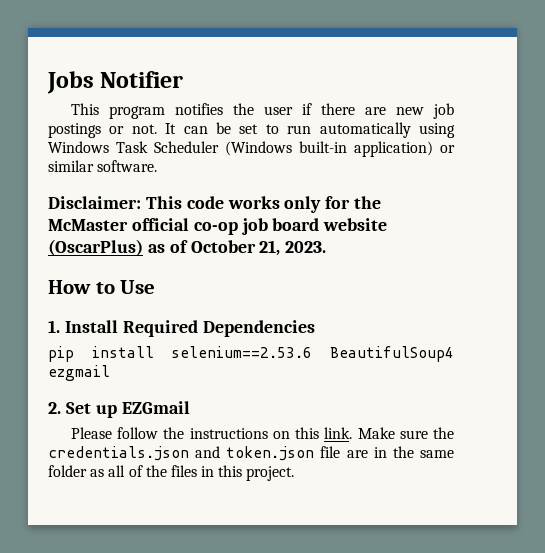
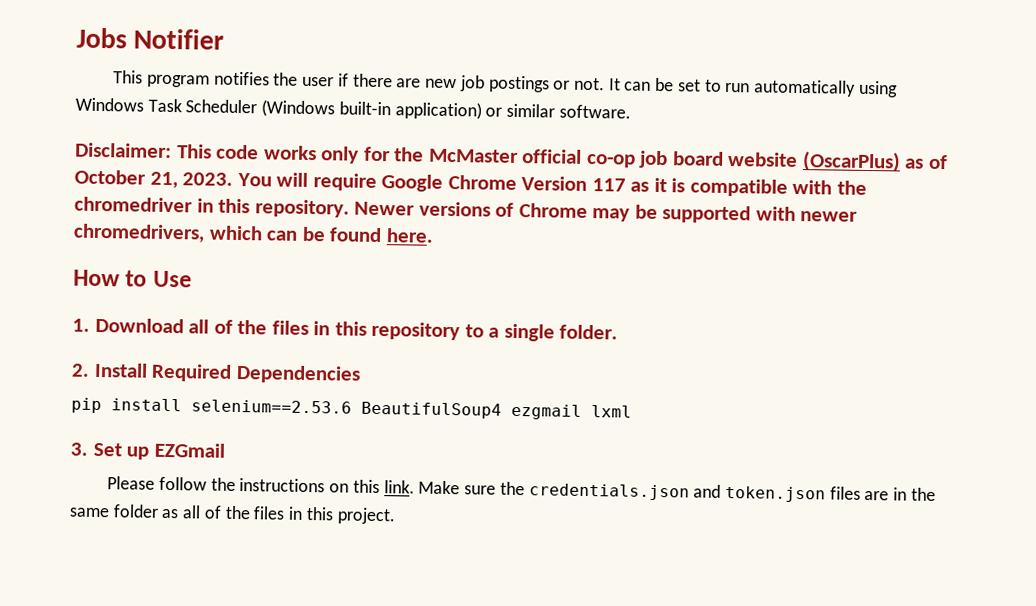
- Disclaimer: This code works only for the McMaster official co-op job board website (OscarPlus) as of October 21, 2023.
+ Disclaimer: This code works only for the McMaster official co-op job board website (OscarPlus) as of October 21, 2023. You will require Google Chrome Version 117 as it is compatible with the chromedriver in this repository. Newer versions of Chrome may be supported with newer chromedrivers, which can be found here.
  How to Use
- 1. Install Required Dependencies
+ 1. Download all of the files in this repository to a single folder.
+ 2. Install Required Dependencies
- pip install selenium==2.53.6 BeautifulSoup4 ezgmail
- 2. Set up EZGmail
+ pip install selenium==2.53.6 BeautifulSoup4 ezgmail lxml
+ 3. Set up EZGmail
- Make sure the credentials.json and token.json file are in the same folder as all of the files in this project.
+ Make sure the credentials.json and token.json files are in the same folder as all of the files in this project.

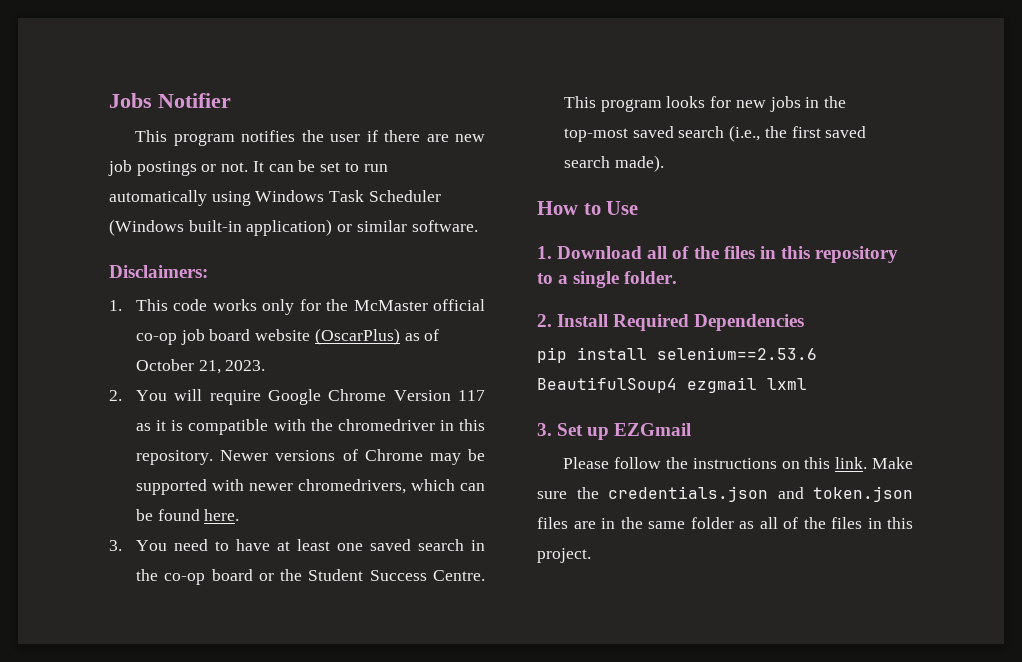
- Disclaimer: This code works only for the McMaster official co-op job board website (OscarPlus) as of October 21, 2023. You will require Google Chrome Version 117 as it is compatible with the chromedriver in this repository.
+ Disclaimers:
+ 1. This code works only for the McMaster official co-op job board website (OscarPlus) as of October 21, 2023.
+ 2. You will require Google Chrome Version 117 as it is compatible with the chromedriver in this repository.
+ 3. You need to have at least one saved search in the co-op board or the Student Success Centre. This program looks for new jobs in the top-most saved search (i.e., the first saved search made).

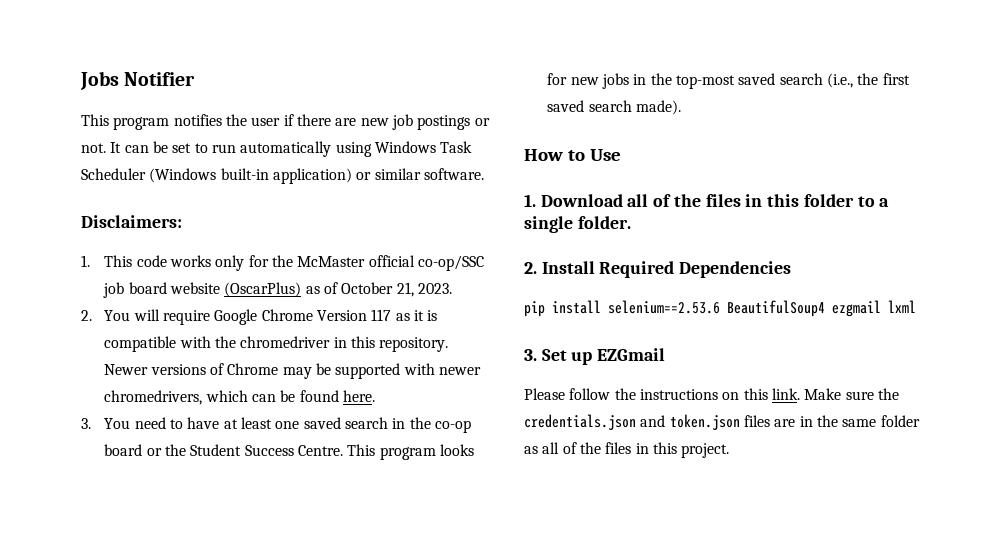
- 1. This code works only for the McMaster official co-op job board website (OscarPlus) as of October 21, 2023.
+ 1. This code works only for the McMaster official co-op/SSC job board website (OscarPlus) as of October 21, 2023.
- 1. Download all of the files in this repository to a single folder.
+ 1. Download all of the files in this folder to a single folder.

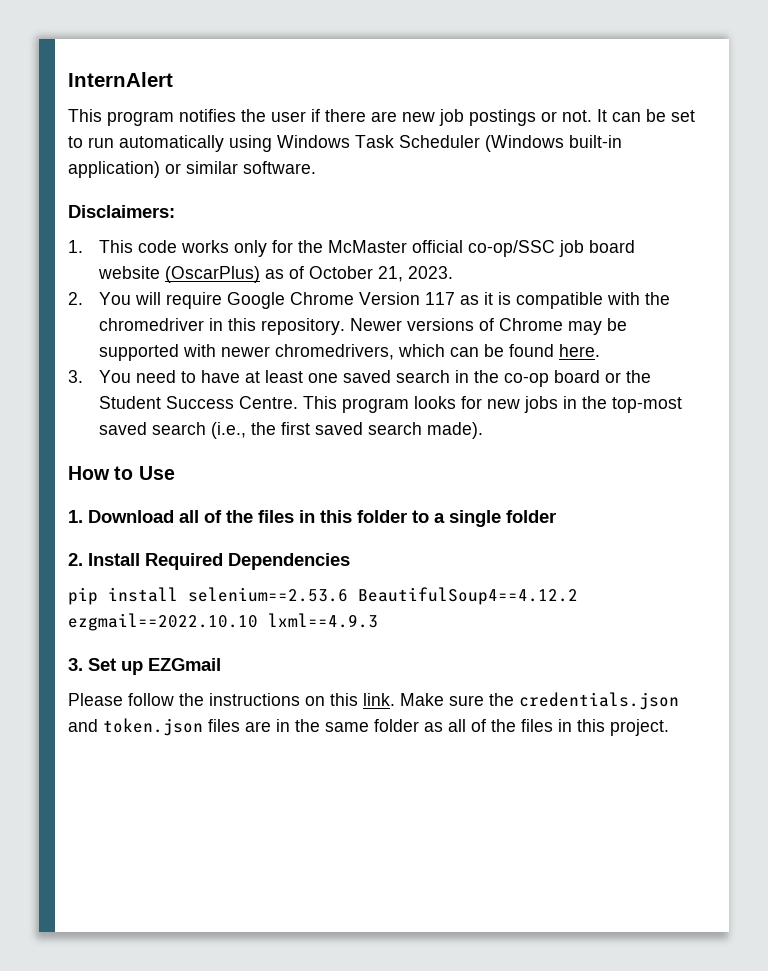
- Jobs Notifier
+ InternAlert
- 1. Download all of the files in this folder to a single folder.
+ 1. Download all of the files in this folder to a single folder
- pip install selenium==2.53.6 BeautifulSoup4 ezgmail lxml
+ pip install selenium==2.53.6 BeautifulSoup4==4.12.2 ezgmail==2022.10.10 lxml==4.9.3

